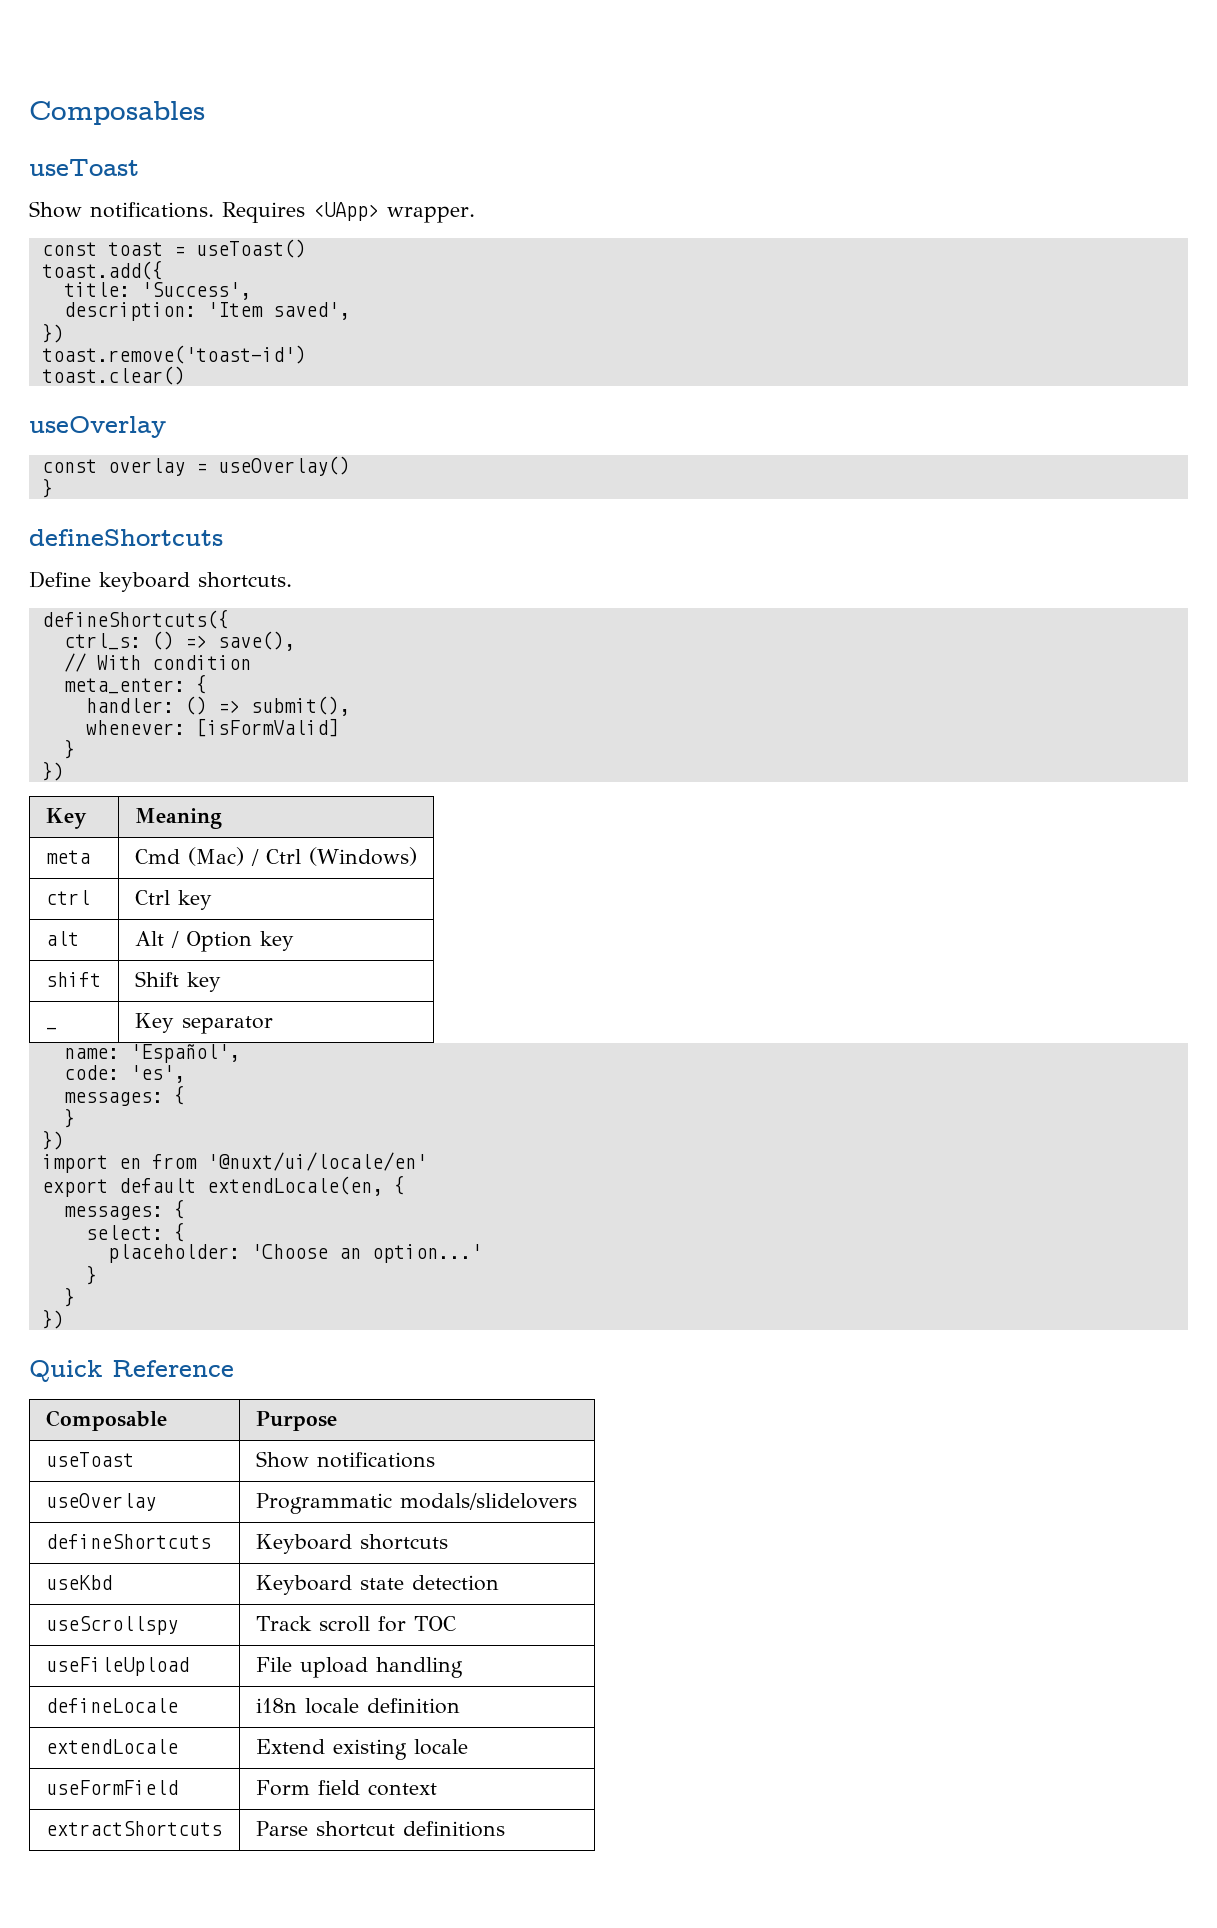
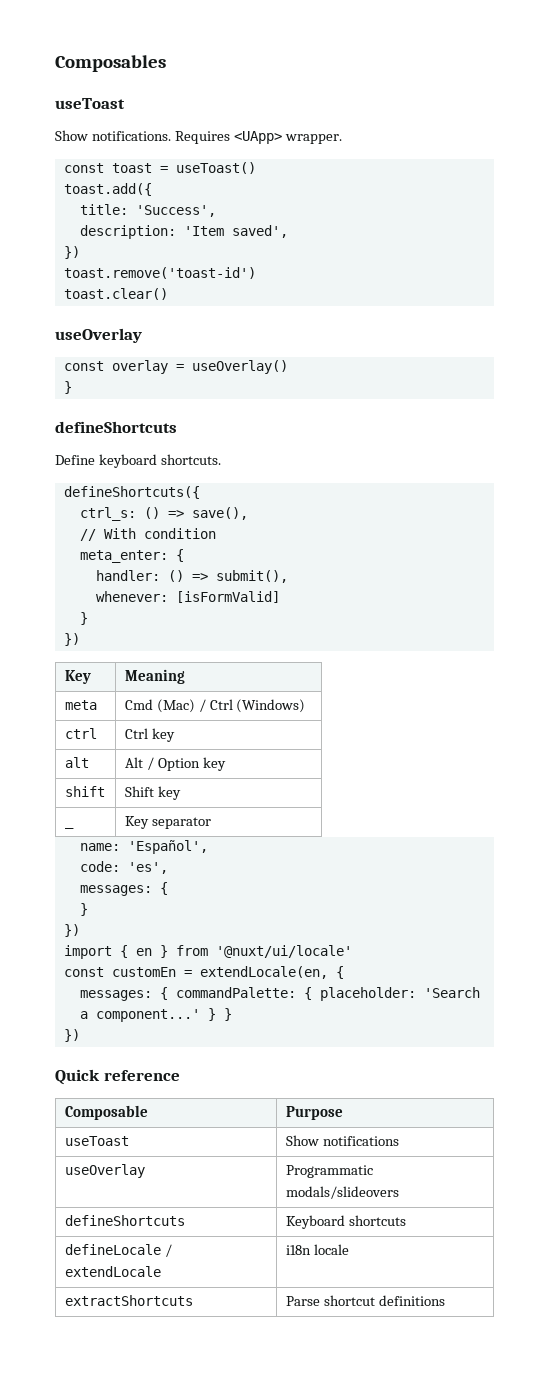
- import en from '@nuxt/ui/locale/en'
- export default extendLocale(en, {
- messages: {
- select: {
- placeholder: 'Choose an option...'
- }
- }
+ import { en } from '@nuxt/ui/locale'
+ const customEn = extendLocale(en, {
+ messages: { commandPalette: { placeholder: 'Search a component...' } }
- Quick Reference
+ Quick reference
- useOverlay | Programmatic modals/slidelovers
+ useOverlay | Programmatic modals/slideovers
- useKbd | Keyboard state detection
- useScrollspy | Track scroll for TOC
- useFileUpload | File upload handling
- defineLocale | i18n locale definition
- extendLocale | Extend existing locale
- useFormField | Form field context
+ defineLocale / extendLocale | i18n locale

